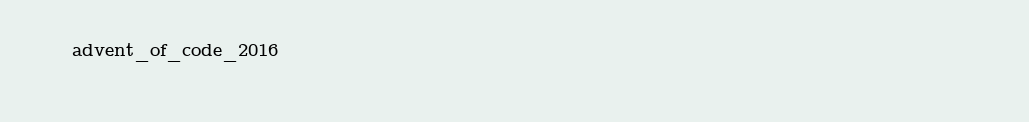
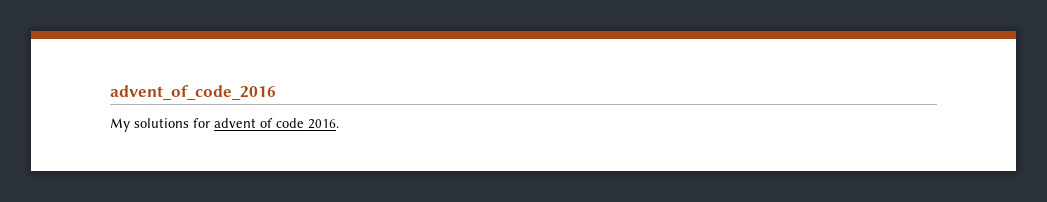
+ My solutions for advent of code 2016.

